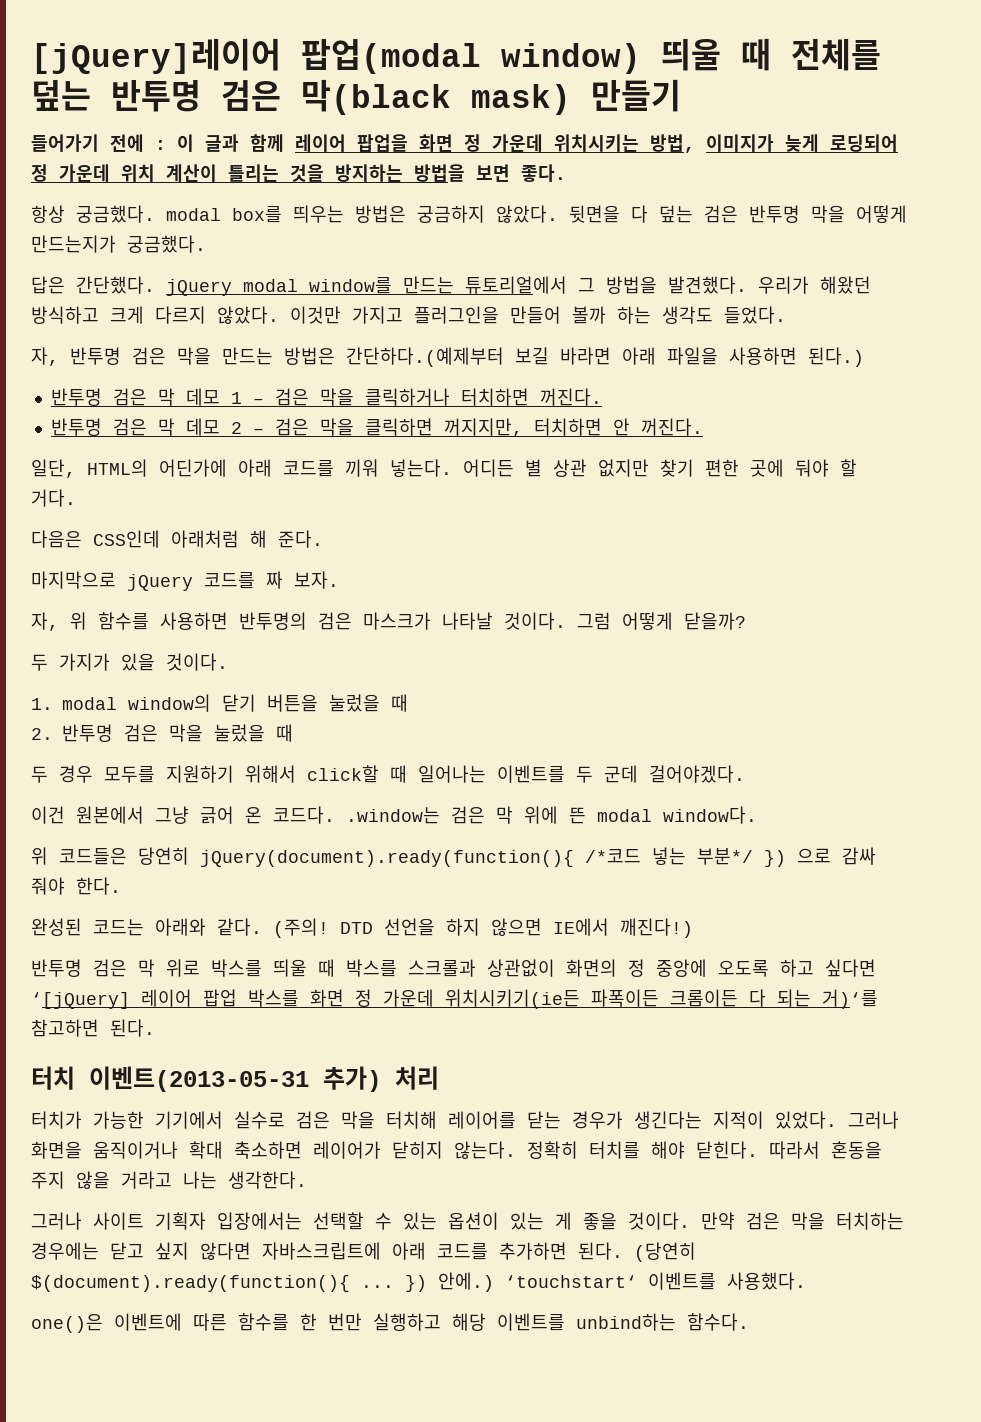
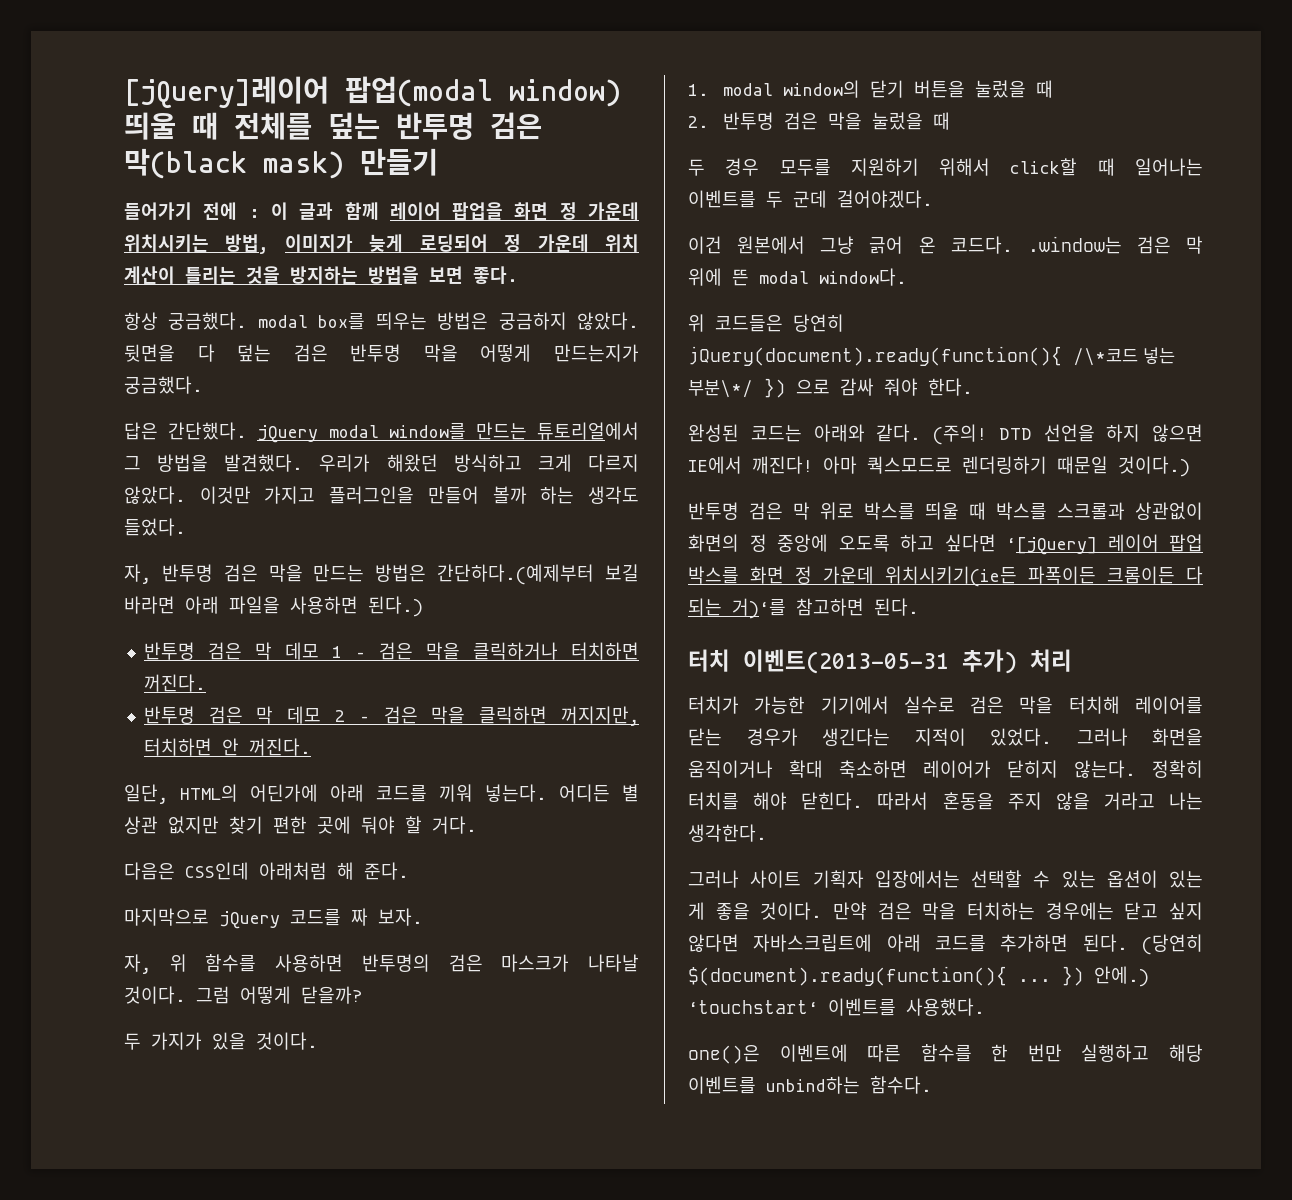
- 위 코드들은 당연히 jQuery(document).ready(function(){ /*코드 넣는 부분*/ }) 으로 감싸 줘야 한다.
+ 위 코드들은 당연히 jQuery(document).ready(function(){ /\*코드 넣는 부분\*/ }) 으로 감싸 줘야 한다.
- DTD 선언을 하지 않으면 IE에서 깨진다!)
+ DTD 선언을 하지 않으면 IE에서 깨진다! 아마 쿽스모드로 렌더링하기 때문일 것이다.)

